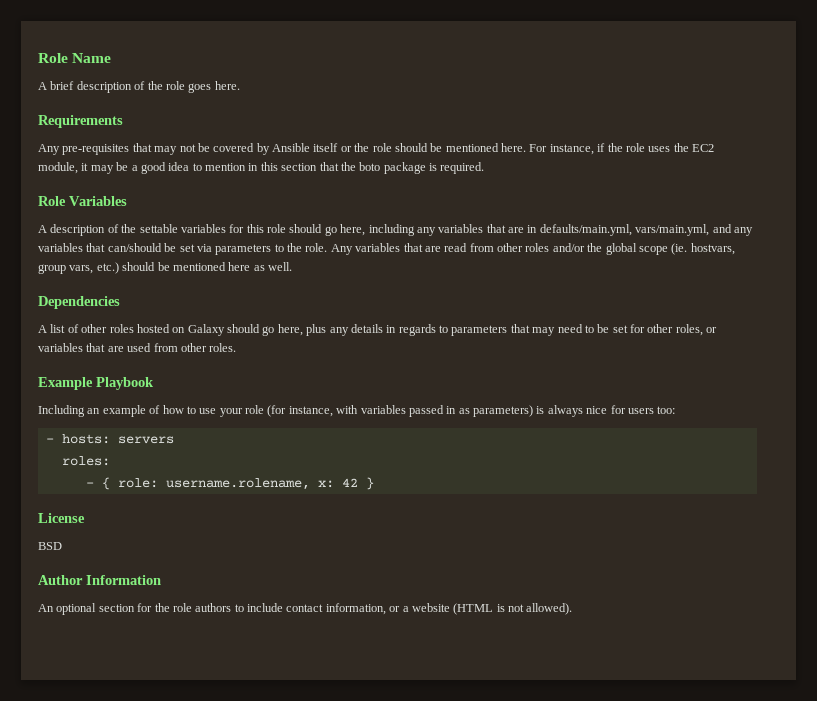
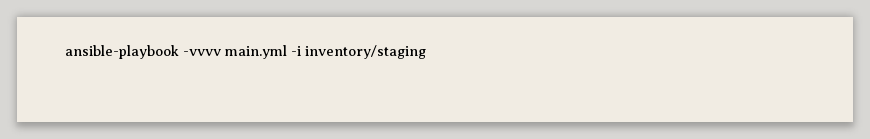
- Role Name
- A brief description of the role goes here.
- Requirements
- Any pre-requisites that may not be covered by Ansible itself or the role should be mentioned here. For instance, if the role uses the EC2 module, it may be a good idea to mention in this section that the boto package is required.
- Role Variables
- A description of the settable variables for this role should go here, including any variables that are in defaults/main.yml, vars/main.yml, and any variables that can/should be set via parameters to the role. Any variables that are read from other roles and/or the global scope (ie. hostvars, group vars, etc.) should be mentioned here as well.
- Dependencies
- A list of other roles hosted on Galaxy should go here, plus any details in regards to parameters that may need to be set for other roles, or variables that are used from other roles.
- Example Playbook
- Including an example of how to use your role (for instance, with variables passed in as parameters) is always nice for users too:
- - hosts: servers
- roles:
- - { role: username.rolename, x: 42 }
- License
- BSD
- Author Information
- An optional section for the role authors to include contact information, or a website (HTML is not allowed).
+ ansible-playbook -vvvv main.yml -i inventory/staging

